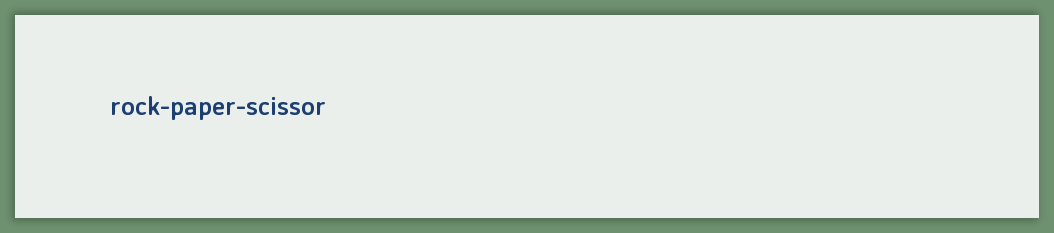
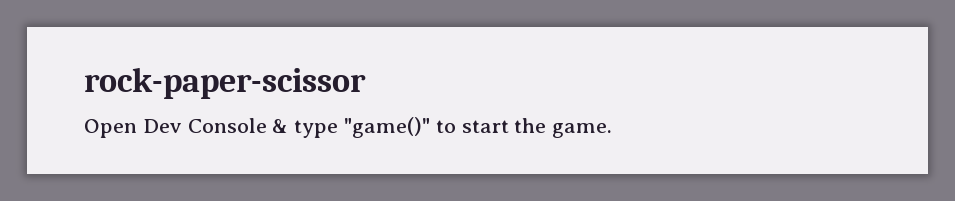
+ Open Dev Console & type "game()" to start the game.

